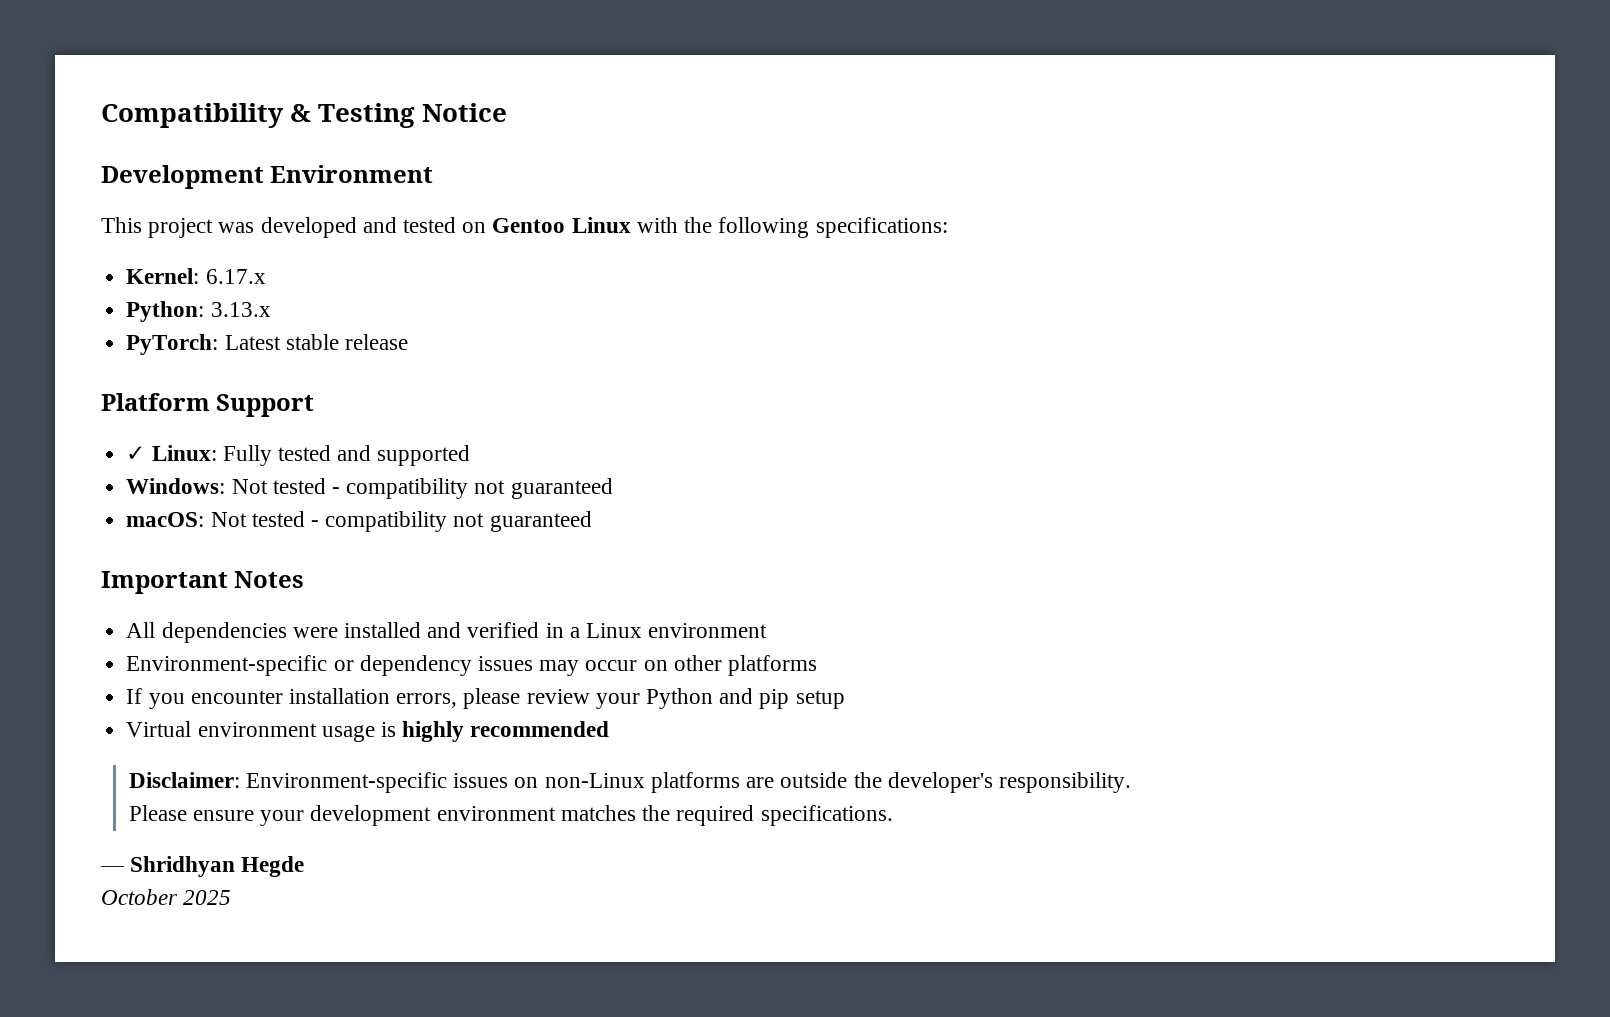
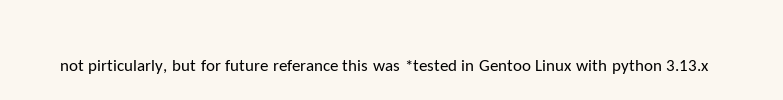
- Compatibility & Testing Notice
- Development Environment
- This project was developed and tested on Gentoo Linux with the following specifications:
- Kernel: 6.17.x
- Python: 3.13.x
- PyTorch: Latest stable release
- Platform Support
- ✓ Linux: Fully tested and supported
- Windows: Not tested - compatibility not guaranteed
- macOS: Not tested - compatibility not guaranteed
- Important Notes
- All dependencies were installed and verified in a Linux environment
- Environment-specific or dependency issues may occur on other platforms
- If you encounter installation errors, please review your Python and pip setup
- Virtual environment usage is highly recommended
- Disclaimer: Environment-specific issues on non-Linux platforms are outside the developer's responsibility.
- Please ensure your development environment matches the required specifications.
- — Shridhyan Hegde
- October 2025
+ not pirticularly, but for future referance this was *tested in Gentoo Linux with python 3.13.x

